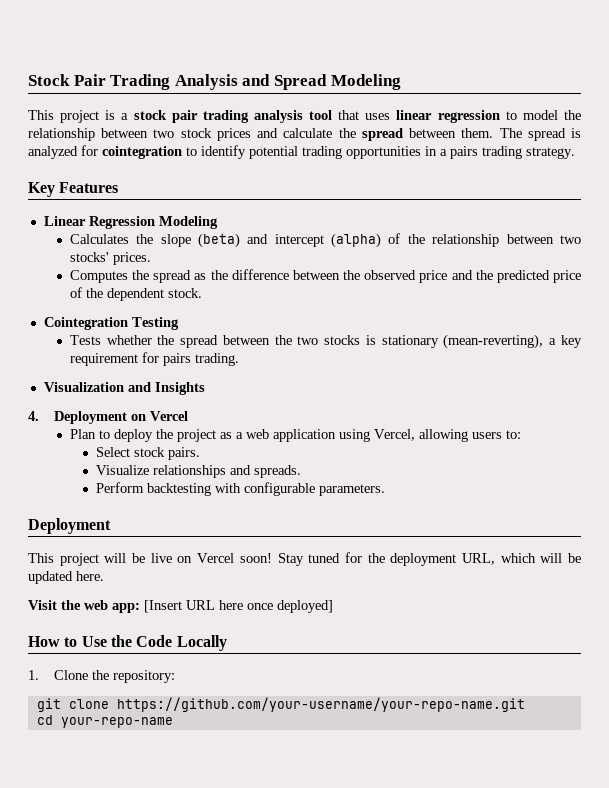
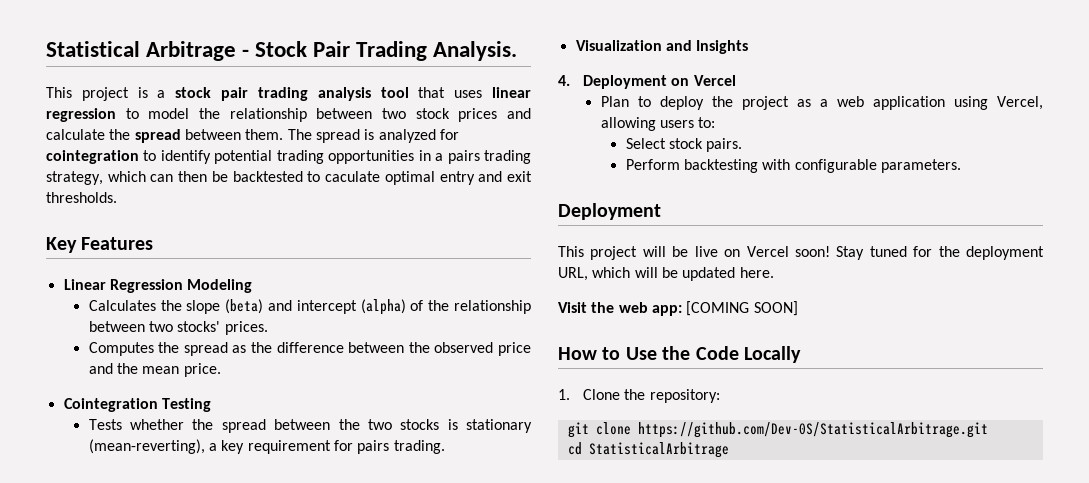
- Stock Pair Trading Analysis and Spread Modeling
+ Statistical Arbitrage - Stock Pair Trading Analysis.
- The spread is analyzed for cointegration to identify potential trading opportunities in a pairs trading strategy.
+ The spread is analyzed for cointegration to identify potential trading opportunities in a pairs trading strategy, which can then be backtested to caculate optimal entry and exit thresholds.
- Computes the spread as the difference between the observed price and the predicted price of the dependent stock.
+ Computes the spread as the difference between the observed price and the mean price.
- Visualize relationships and spreads.
- Visit the web app: [Insert URL here once deployed]
+ Visit the web app: [COMING SOON]
- git clone https://github.com/your-username/your-repo-name.git
+ git clone https://github.com/Dev-0S/StatisticalArbitrage.git
- cd your-repo-name
+ cd StatisticalArbitrage

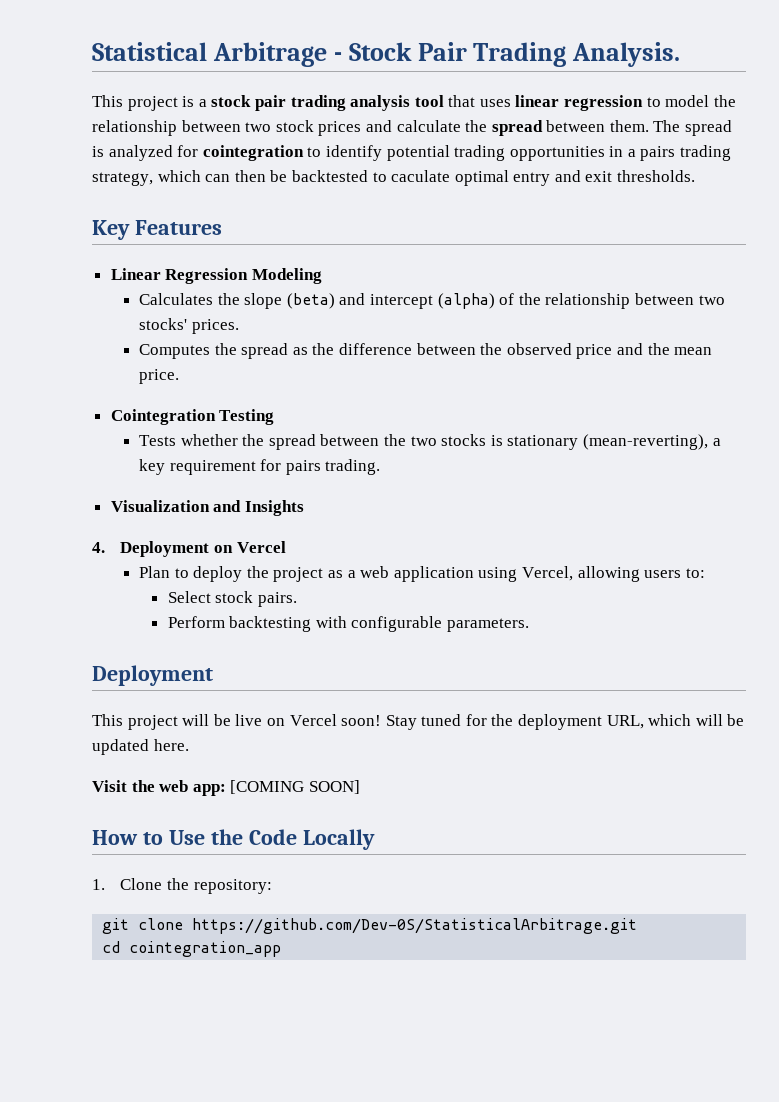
- cd StatisticalArbitrage
+ cd cointegration_app

